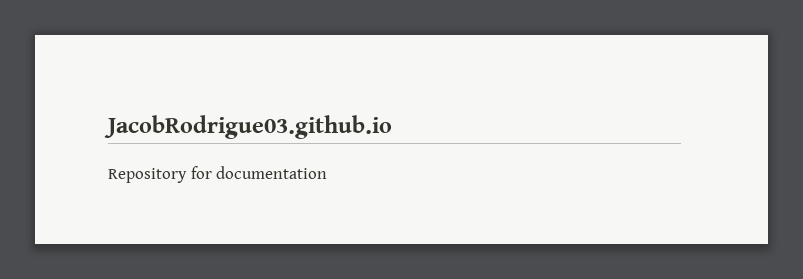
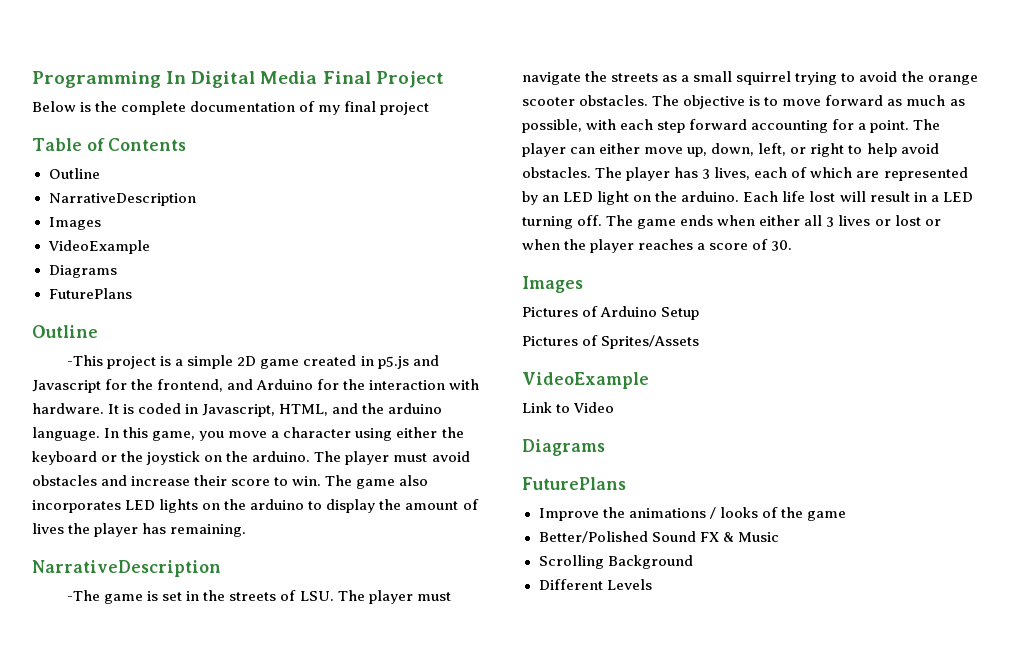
- JacobRodrigue03.github.io
- Repository for documentation
+ Programming In Digital Media Final Project
+ Below is the complete documentation of my final project
+ Table of Contents
+ Outline
+ NarrativeDescription
+ Images
+ VideoExample
+ Diagrams
+ FuturePlans
+ Outline
+ -This project is a simple 2D game created in p5.js and Javascript for the frontend, and Arduino for the interaction with hardware. It is coded in Javascript, HTML, and the arduino language. In this game, you move a character using either the keyboard or the joystick on the arduino. The player must avoid obstacles and increase their score to win. The game also incorporates LED lights on the arduino to display the amount of lives the player has remaining.
+ NarrativeDescription
+ -The game is set in the streets of LSU. The player must navigate the streets as a small squirrel trying to avoid the orange scooter obstacles. The objective is to move forward as much as possible, with each step forward accounting for a point. The player can either move up, down, left, or right to help avoid obstacles. The player has 3 lives, each of which are represented by an LED light on the arduino. Each life lost will result in a LED turning off. The game ends when either all 3 lives or lost or when the player reaches a score of 30.
+ Images
+ Pictures of Arduino Setup
+ Pictures of Sprites/Assets
+ VideoExample
+ Link to Video
+ Diagrams
+ FuturePlans
+ Improve the animations / looks of the game
+ Better/Polished Sound FX & Music
+ Scrolling Background
+ Different Levels

